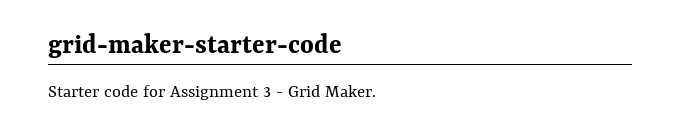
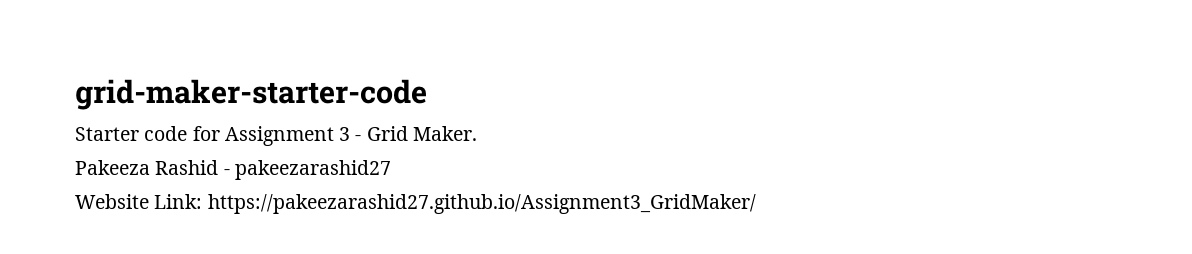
+ Pakeeza Rashid - pakeezarashid27
+ Website Link: https://pakeezarashid27.github.io/Assignment3_GridMaker/

